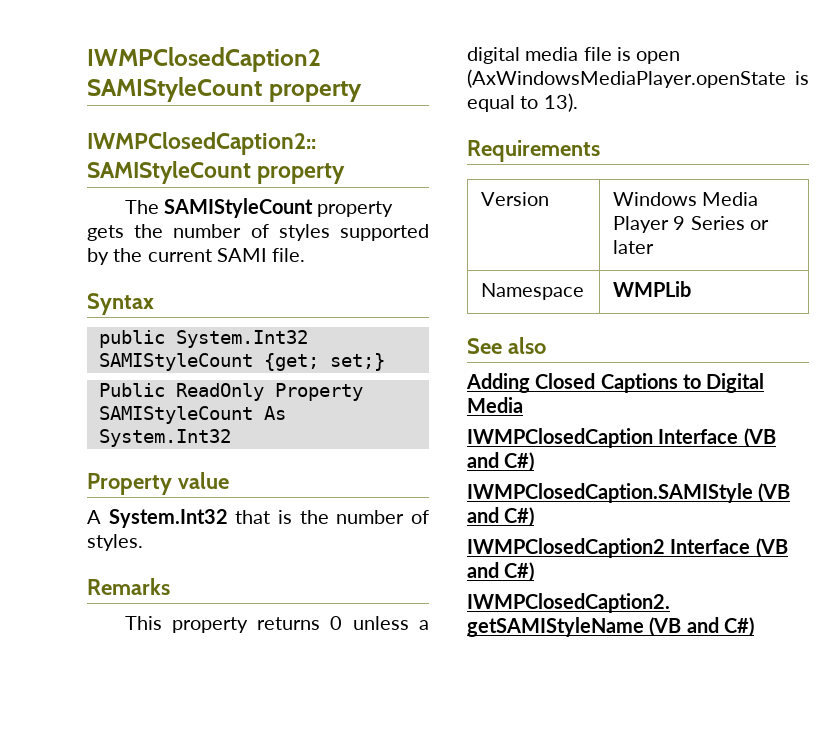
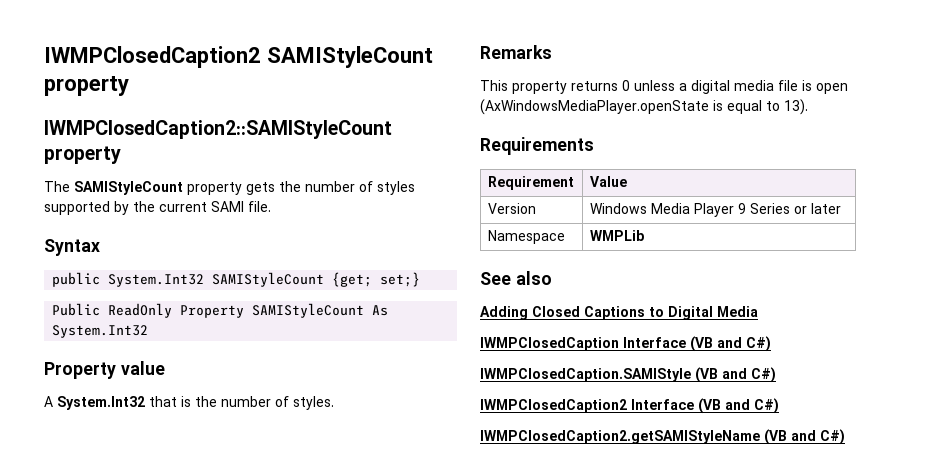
+ Requirement | Value

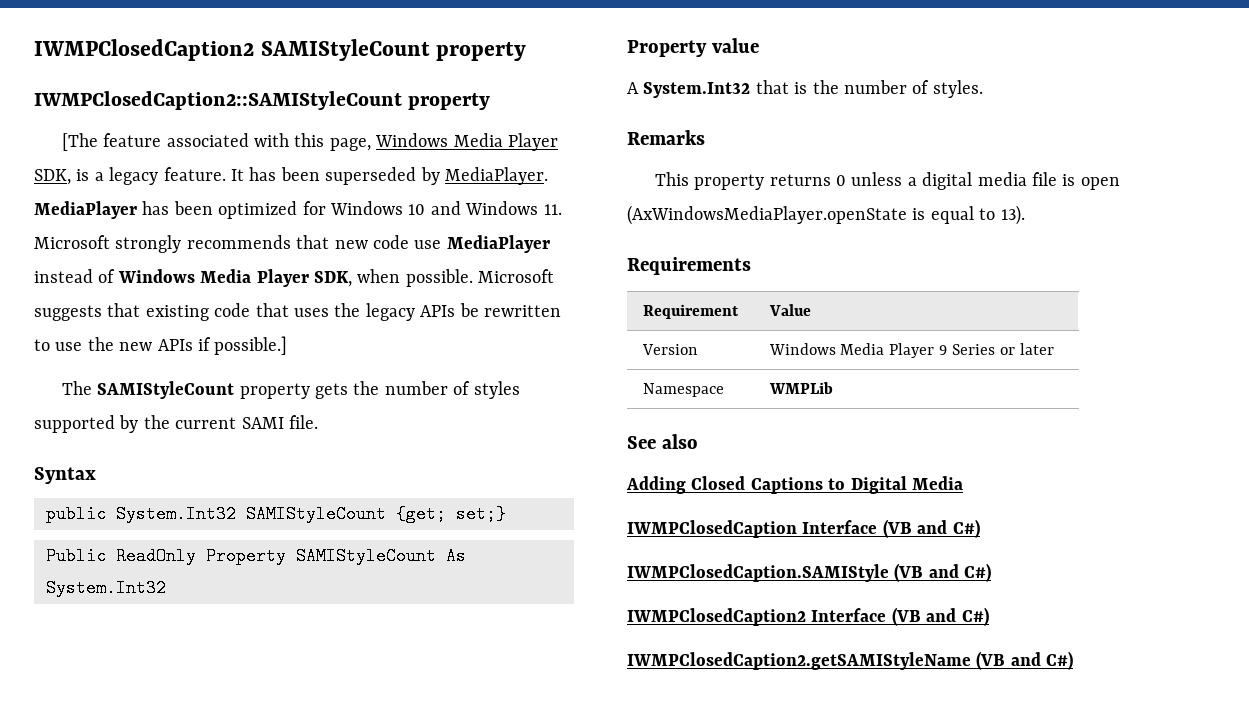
+ [The feature associated with this page, Windows Media Player SDK, is a legacy feature. It has been superseded by MediaPlayer. MediaPlayer has been optimized for Windows 10 and Windows 11. Microsoft strongly recommends that new code use MediaPlayer instead of Windows Media Player SDK, when possible. Microsoft suggests that existing code that uses the legacy APIs be rewritten to use the new APIs if possible.]

